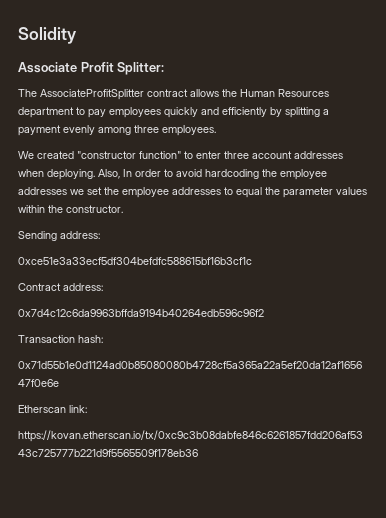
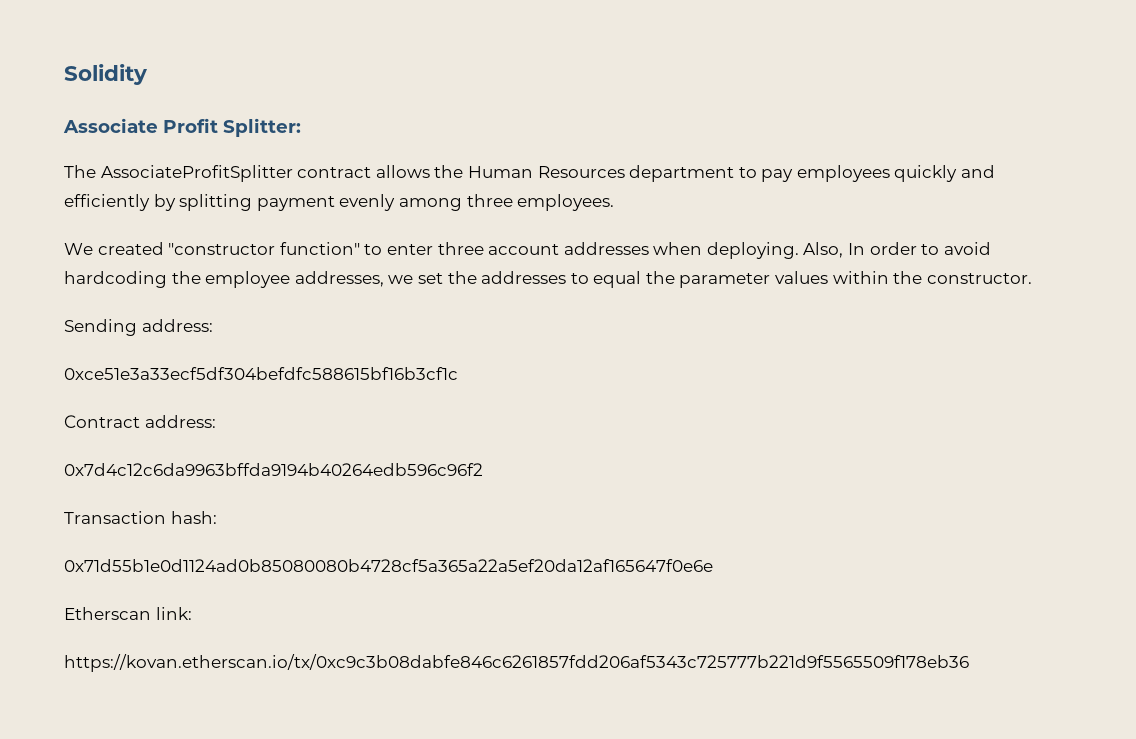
- The AssociateProfitSplitter contract allows the Human Resources department to pay employees quickly and efficiently by splitting a payment evenly among three employees.
+ The AssociateProfitSplitter contract allows the Human Resources department to pay employees quickly and efficiently by splitting payment evenly among three employees.
- Also, In order to avoid hardcoding the employee addresses we set the employee addresses to equal the parameter values within the constructor.
+ Also, In order to avoid hardcoding the employee addresses, we set the addresses to equal the parameter values within the constructor.

